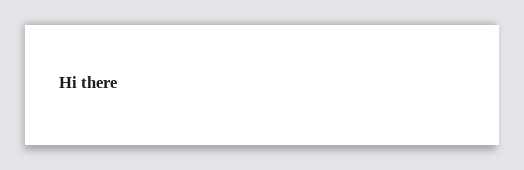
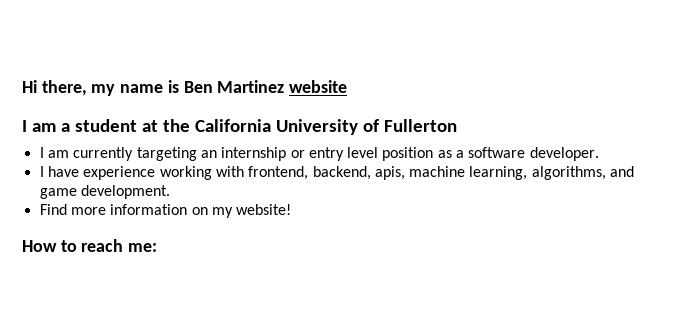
- Hi there
+ Hi there, my name is Ben Martinez website
+ I am a student at the California University of Fullerton
+ I am currently targeting an internship or entry level position as a software developer.
+ I have experience working with frontend, backend, apis, machine learning, algorithms, and game development.
+ Find more information on my website!
+ How to reach me:

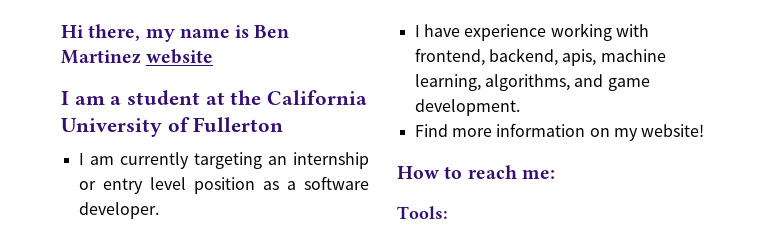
+ Tools:

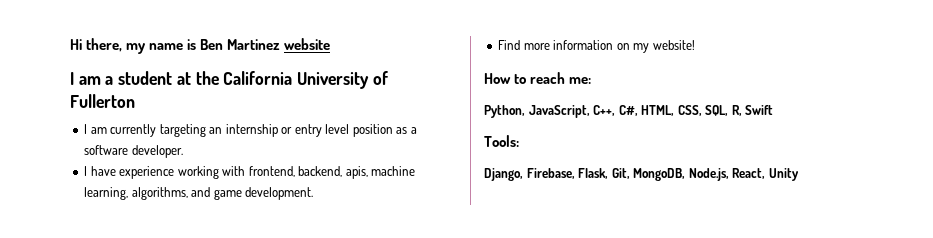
+ Python, JavaScript, C++, C#, HTML, CSS, SQL, R, Swift
  Tools:
+ Django, Firebase, Flask, Git, MongoDB, Node.js, React, Unity

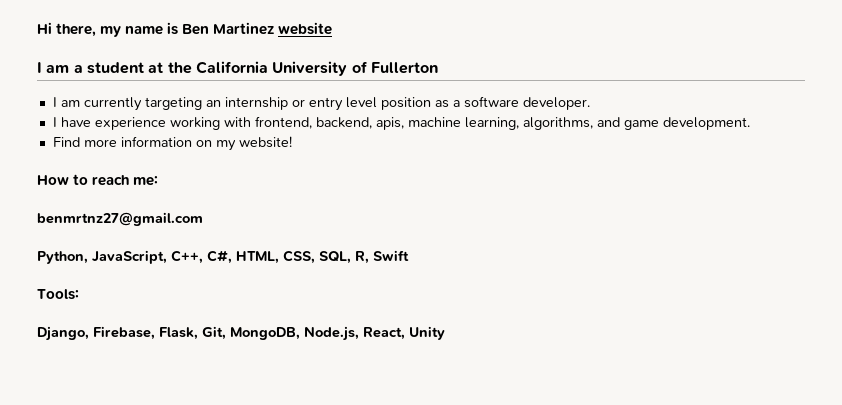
+ benmrtnz27@gmail.com

